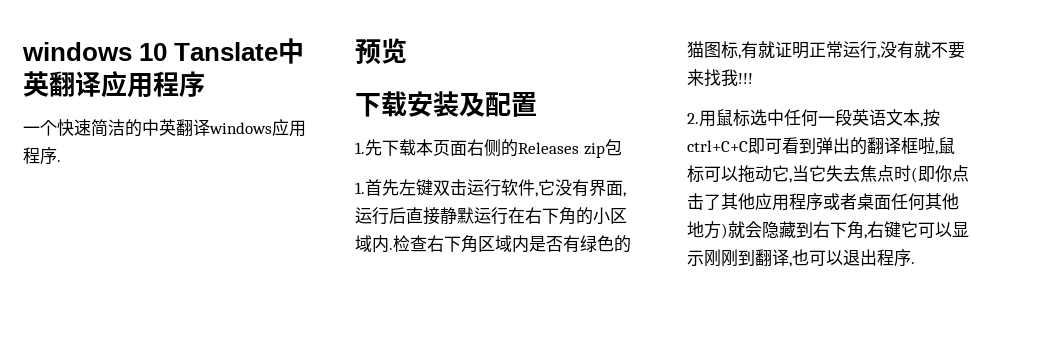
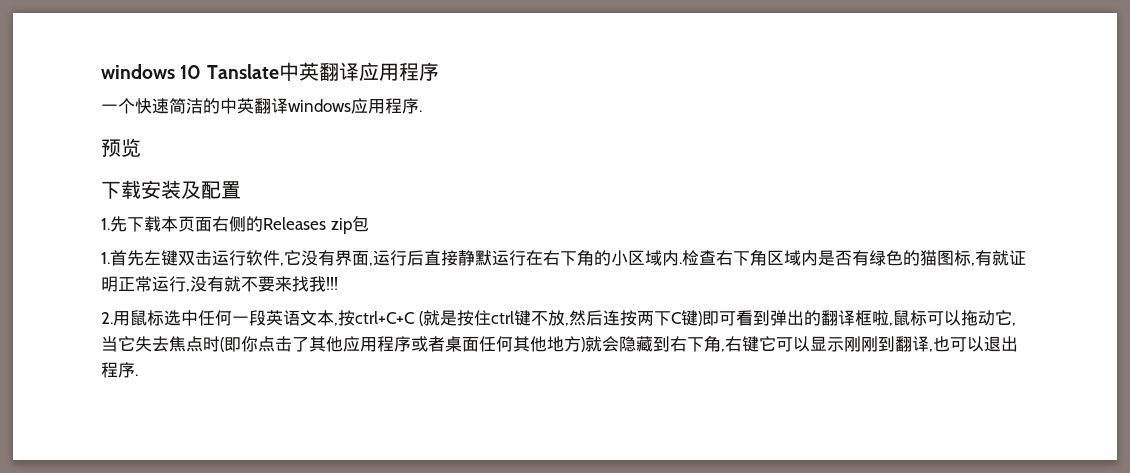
- 2.用鼠标选中任何一段英语文本,按ctrl+C+C即可看到弹出的翻译框啦,鼠标可以拖动它,当它失去焦点时(即你点击了其他应用程序或者桌面任何其他地方)就会隐藏到右下角,右键它可以显示刚刚到翻译,也可以退出程序.
+ 2.用鼠标选中任何一段英语文本,按ctrl+C+C (就是按住ctrl键不放,然后连按两下C键)即可看到弹出的翻译框啦,鼠标可以拖动它,当它失去焦点时(即你点击了其他应用程序或者桌面任何其他地方)就会隐藏到右下角,右键它可以显示刚刚到翻译,也可以退出程序.

